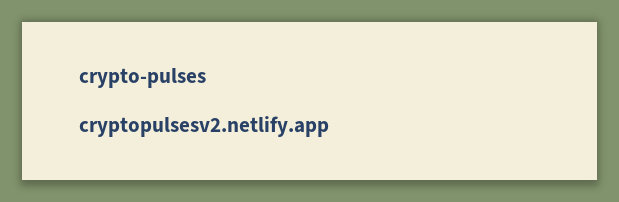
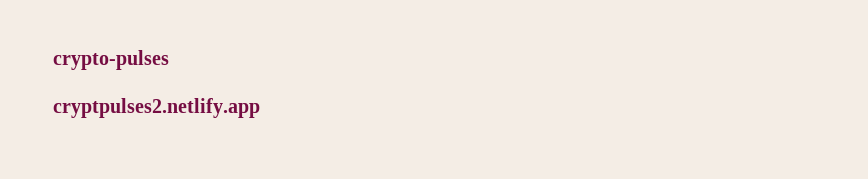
- cryptopulsesv2.netlify.app
+ cryptpulses2.netlify.app

